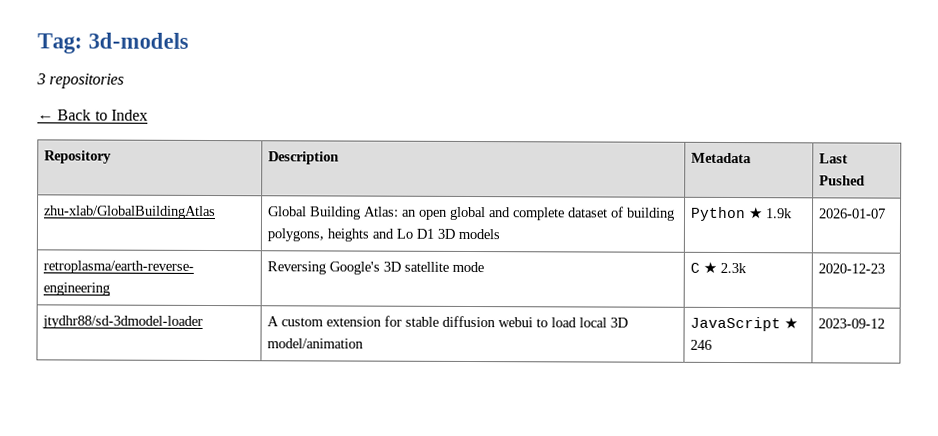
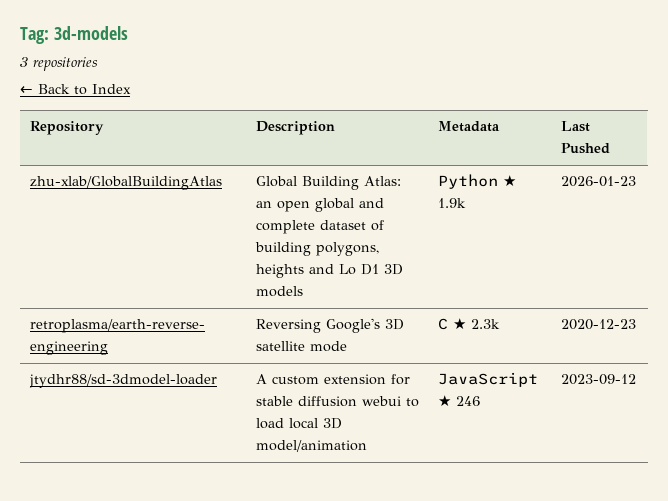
- zhu-xlab/GlobalBuildingAtlas | Global Building Atlas: an open global and complete dataset of building polygons, heights and Lo D1 3D models | Python ★ 1.9k | 2026-01-07
+ zhu-xlab/GlobalBuildingAtlas | Global Building Atlas: an open global and complete dataset of building polygons, heights and Lo D1 3D models | Python ★ 1.9k | 2026-01-23

